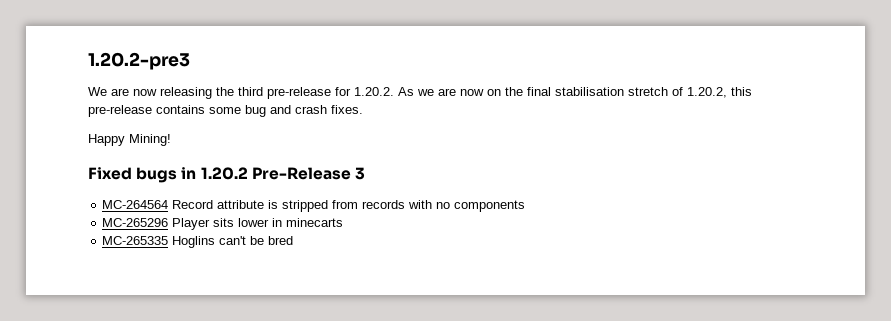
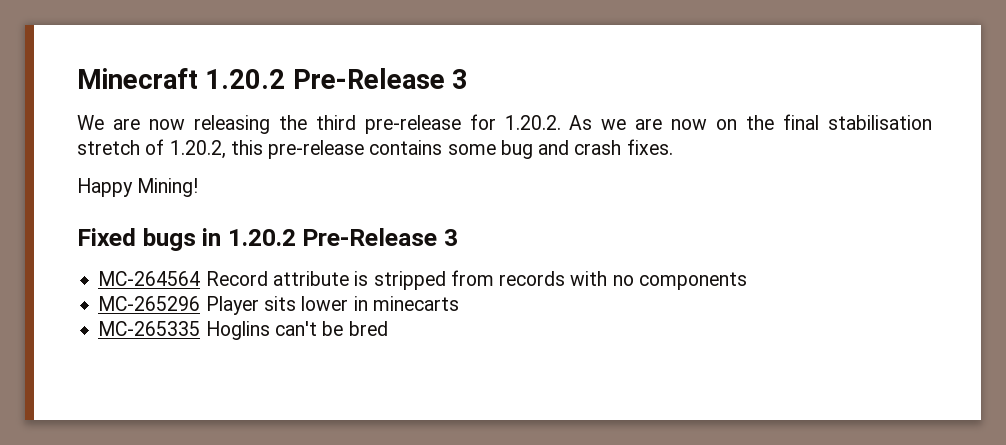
- 1.20.2-pre3
+ Minecraft 1.20.2 Pre-Release 3

